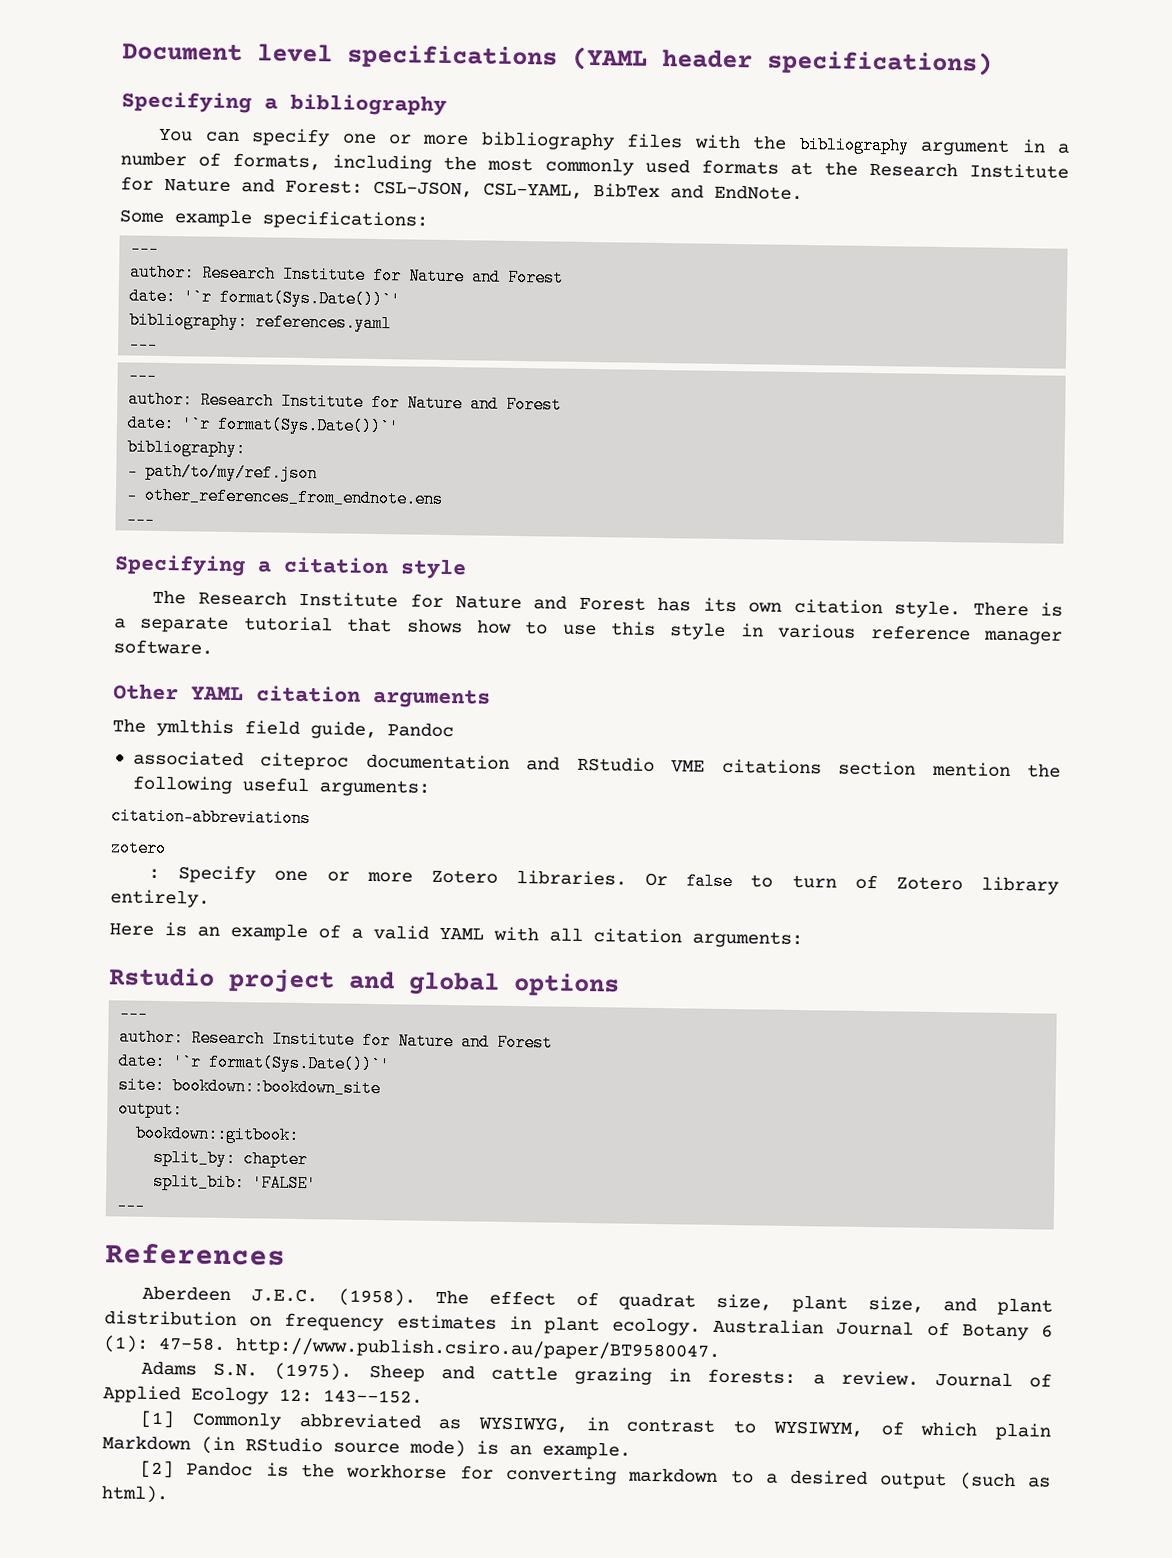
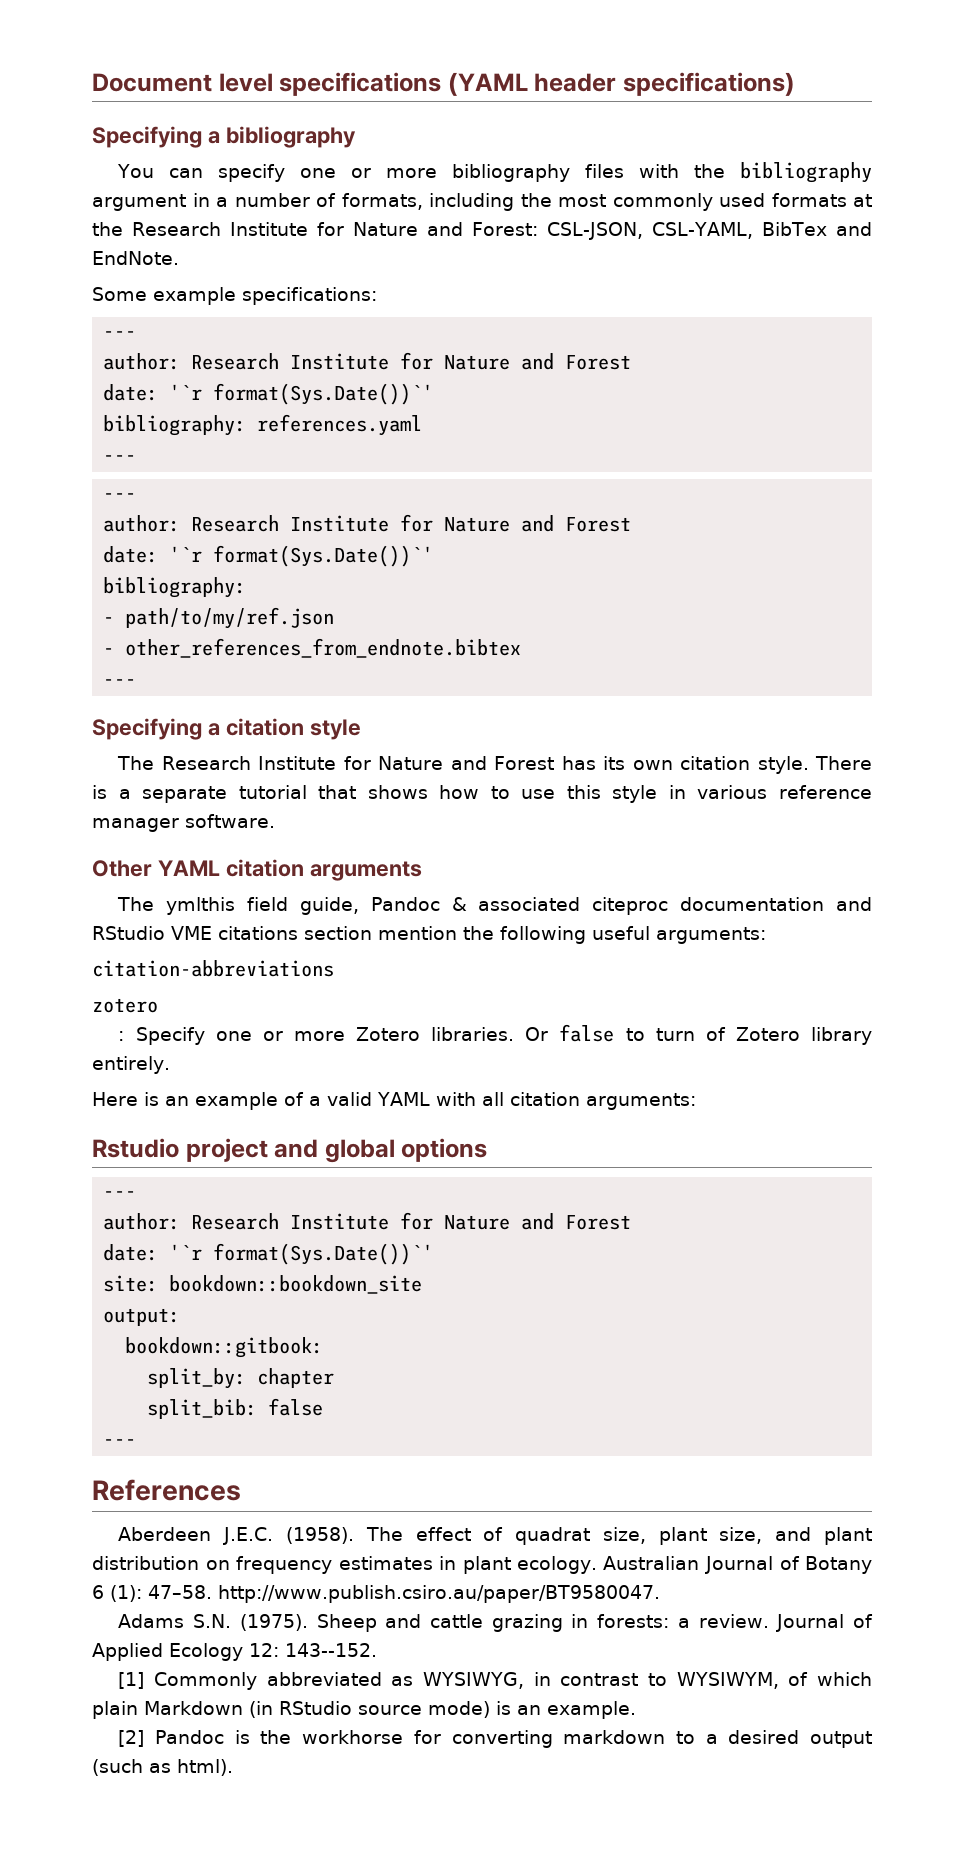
- - other_references_from_endnote.ens
+ - other_references_from_endnote.bibtex
- The ymlthis field guide, Pandoc
- associated citeproc documentation and RStudio VME citations section mention the following useful arguments:
+ The ymlthis field guide, Pandoc & associated citeproc documentation and RStudio VME citations section mention the following useful arguments:
- split_bib: 'FALSE'
+ split_bib: false

